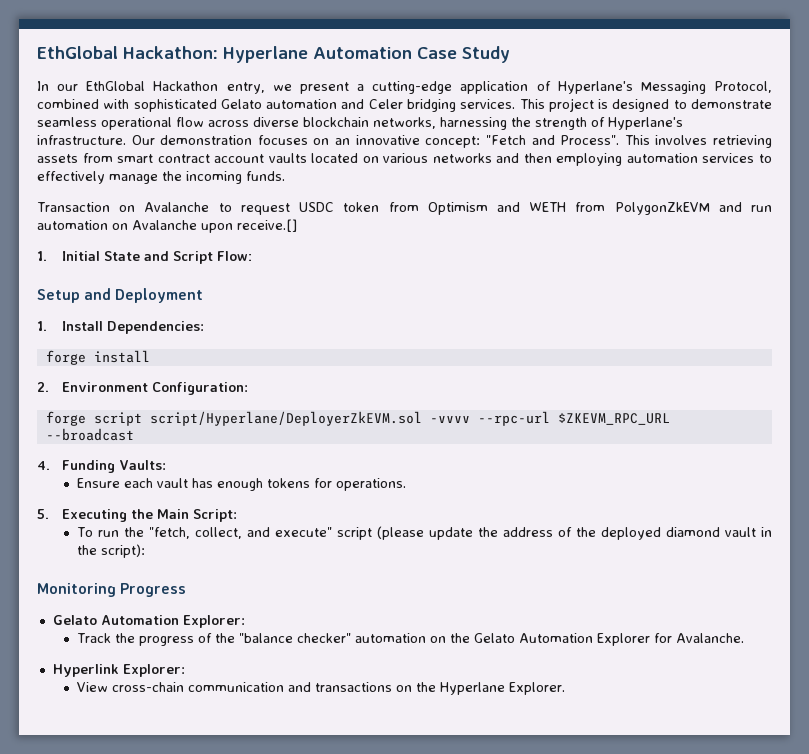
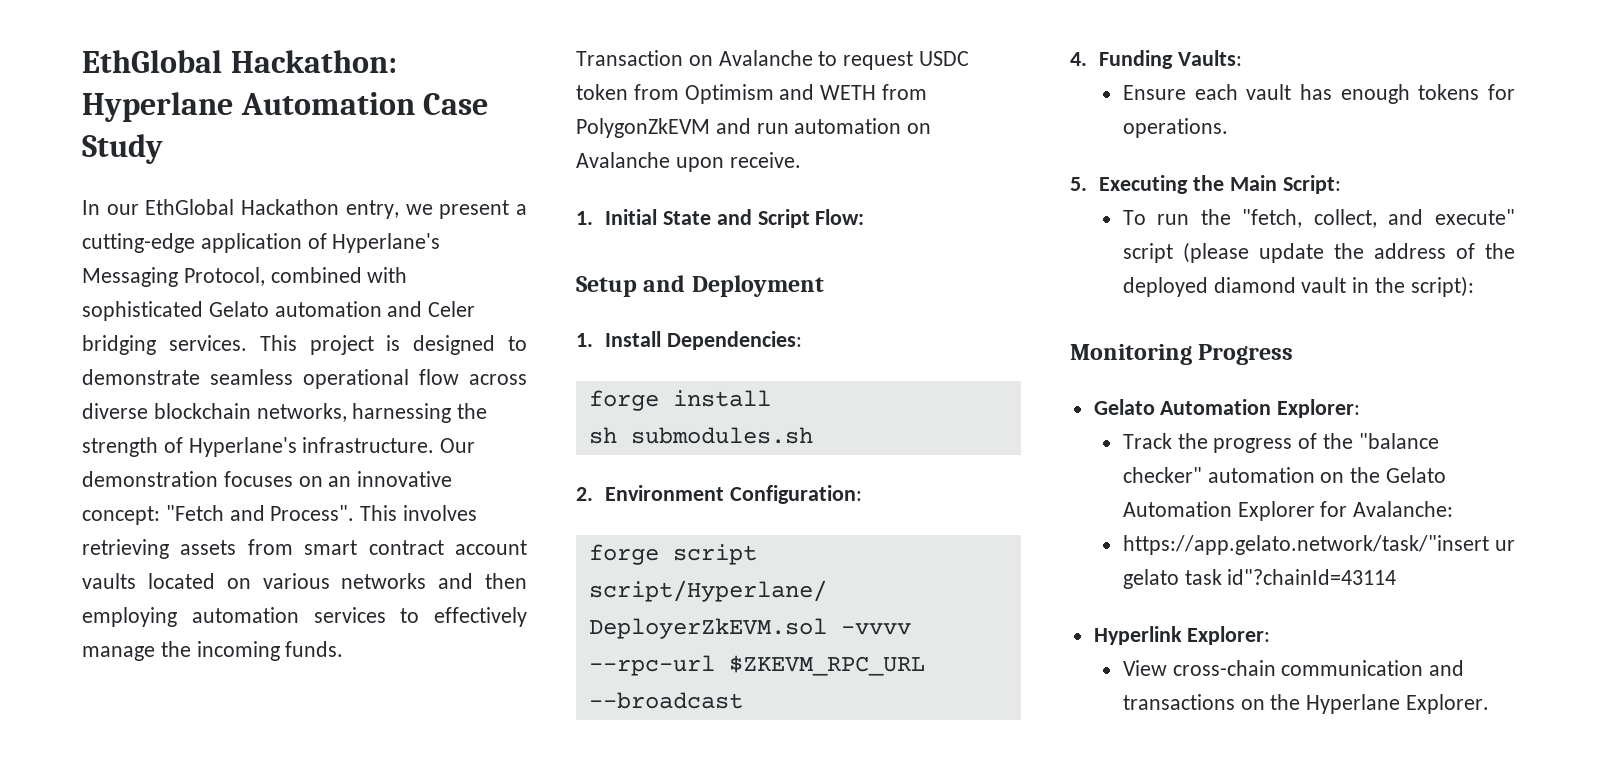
- Transaction on Avalanche to request USDC token from Optimism and WETH from PolygonZkEVM and run automation on Avalanche upon receive.[]
+ Transaction on Avalanche to request USDC token from Optimism and WETH from PolygonZkEVM and run automation on Avalanche upon receive.
+ sh submodules.sh
- Track the progress of the "balance checker" automation on the Gelato Automation Explorer for Avalanche.
+ Track the progress of the "balance checker" automation on the Gelato Automation Explorer for Avalanche:
+ https://app.gelato.network/task/"insert ur gelato task id"?chainId=43114

